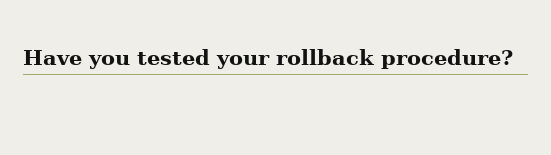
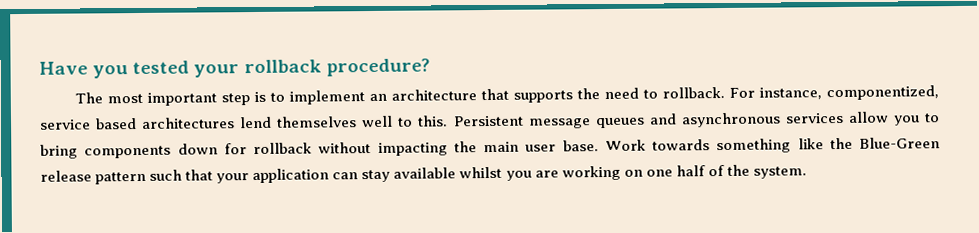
+ The most important step is to implement an architecture that supports the need to rollback. For instance, componentized, service based architectures lend themselves well to this. Persistent message queues and asynchronous services allow you to bring components down for rollback without impacting the main user base. Work towards something like the Blue-Green release pattern such that your application can stay available whilst you are working on one half of the system.

